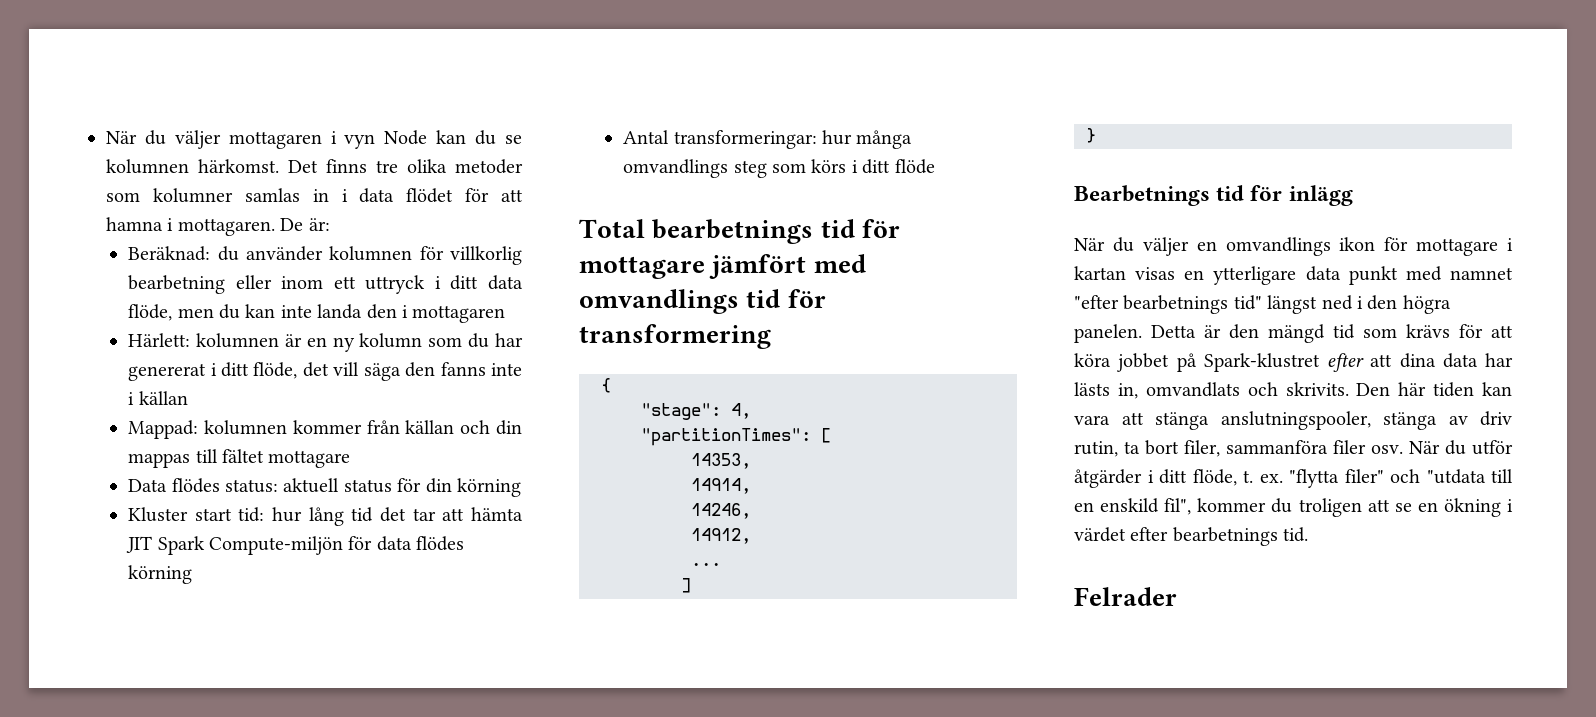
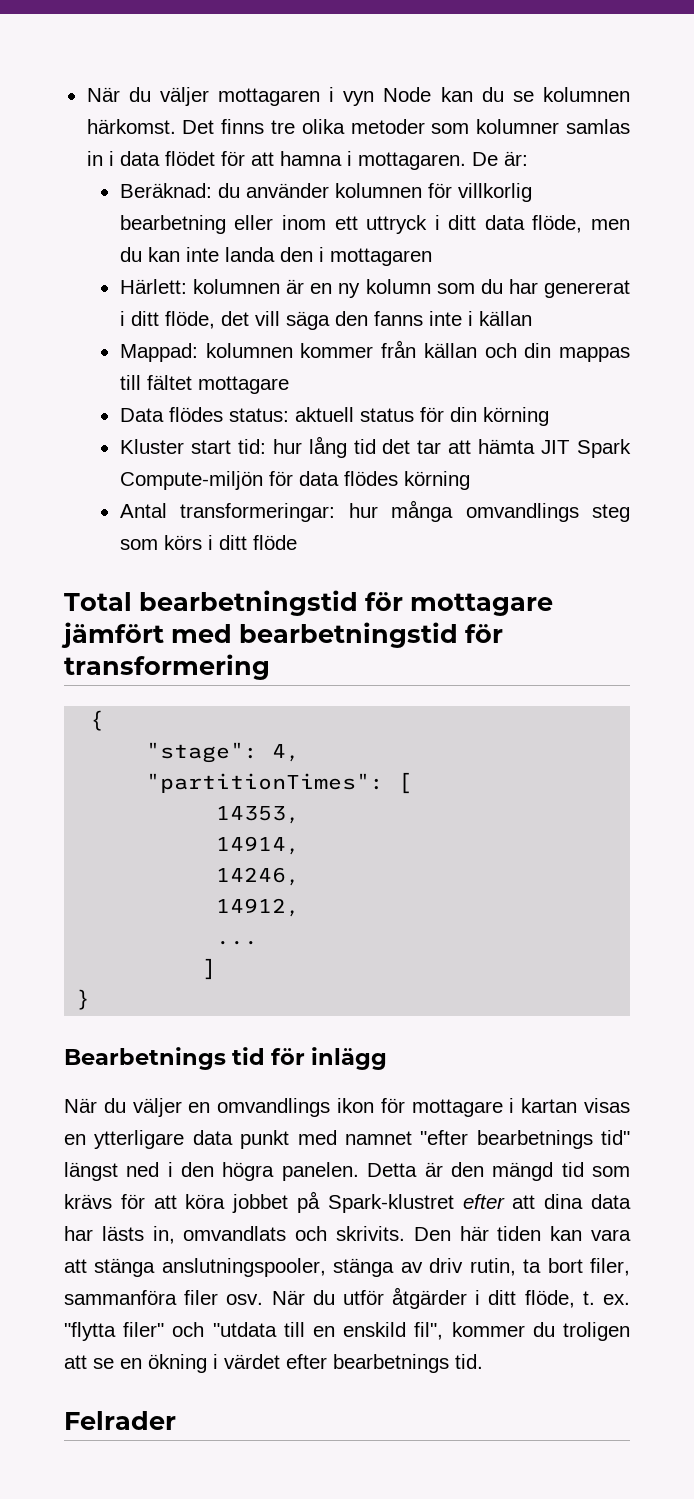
- Total bearbetnings tid för mottagare jämfört med omvandlings tid för transformering
+ Total bearbetningstid för mottagare jämfört med bearbetningstid för transformering

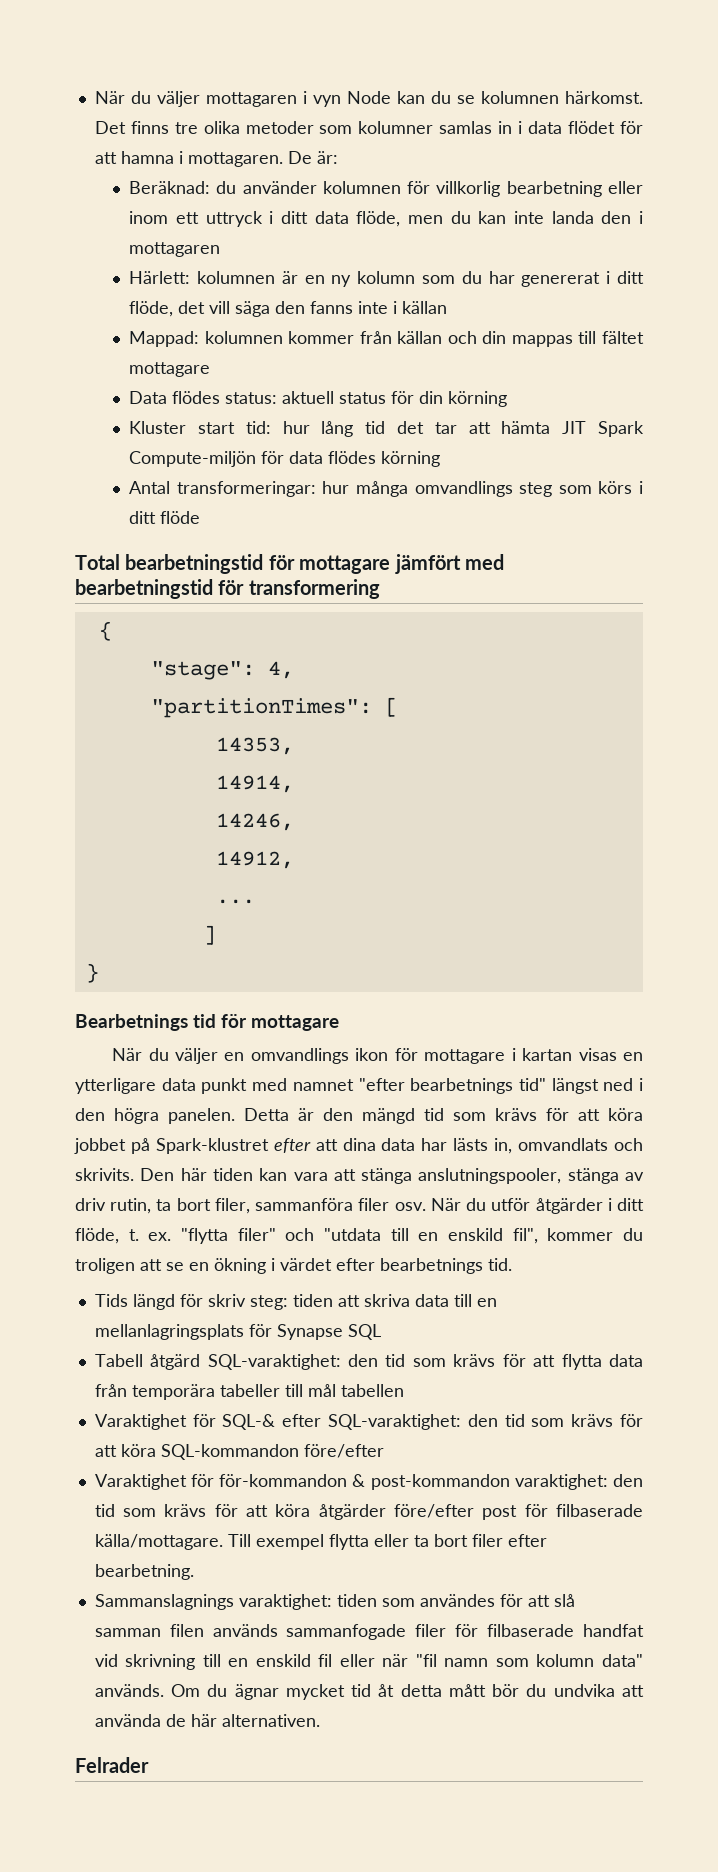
- Bearbetnings tid för inlägg
+ Bearbetnings tid för mottagare
+ Tids längd för skriv steg: tiden att skriva data till en mellanlagringsplats för Synapse SQL
+ Tabell åtgärd SQL-varaktighet: den tid som krävs för att flytta data från temporära tabeller till mål tabellen
+ Varaktighet för SQL-& efter SQL-varaktighet: den tid som krävs för att köra SQL-kommandon före/efter
+ Varaktighet för för-kommandon & post-kommandon varaktighet: den tid som krävs för att köra åtgärder före/efter post för filbaserade källa/mottagare. Till exempel flytta eller ta bort filer efter bearbetning.
+ Sammanslagnings varaktighet: tiden som användes för att slå samman filen används sammanfogade filer för filbaserade handfat vid skrivning till en enskild fil eller när "fil namn som kolumn data" används. Om du ägnar mycket tid åt detta mått bör du undvika att använda de här alternativen.

